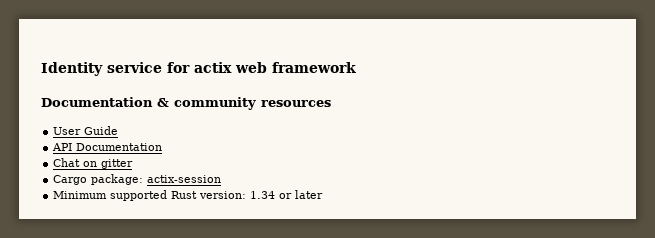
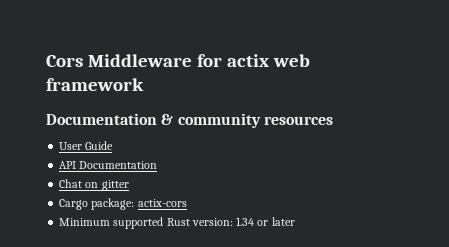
- Identity service for actix web framework
+ Cors Middleware for actix web framework
- Cargo package: actix-session
+ Cargo package: actix-cors

